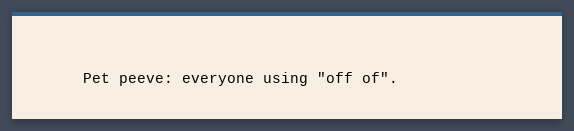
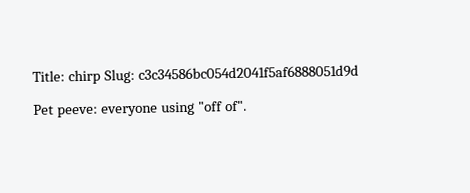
+ Title: chirp Slug: c3c34586bc054d2041f5af6888051d9d

